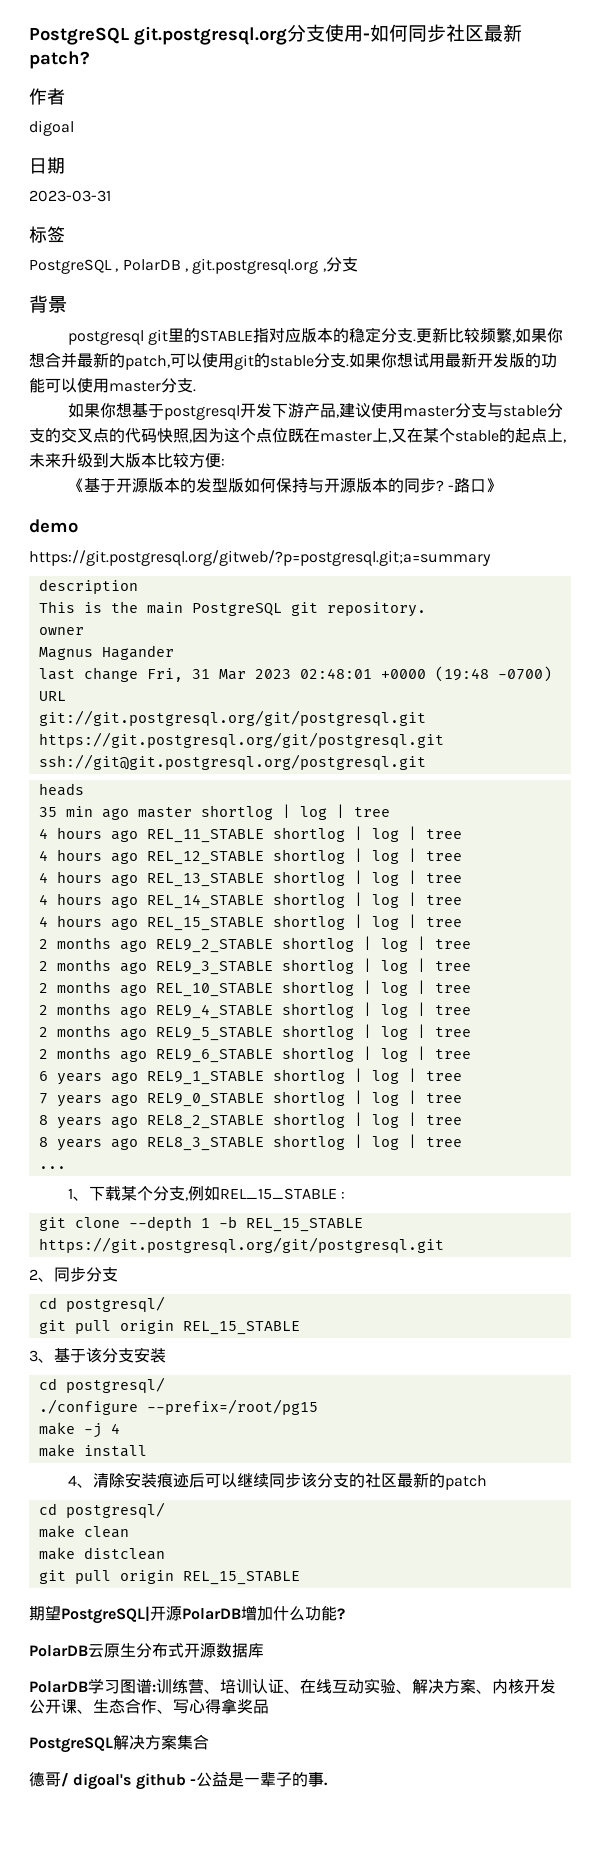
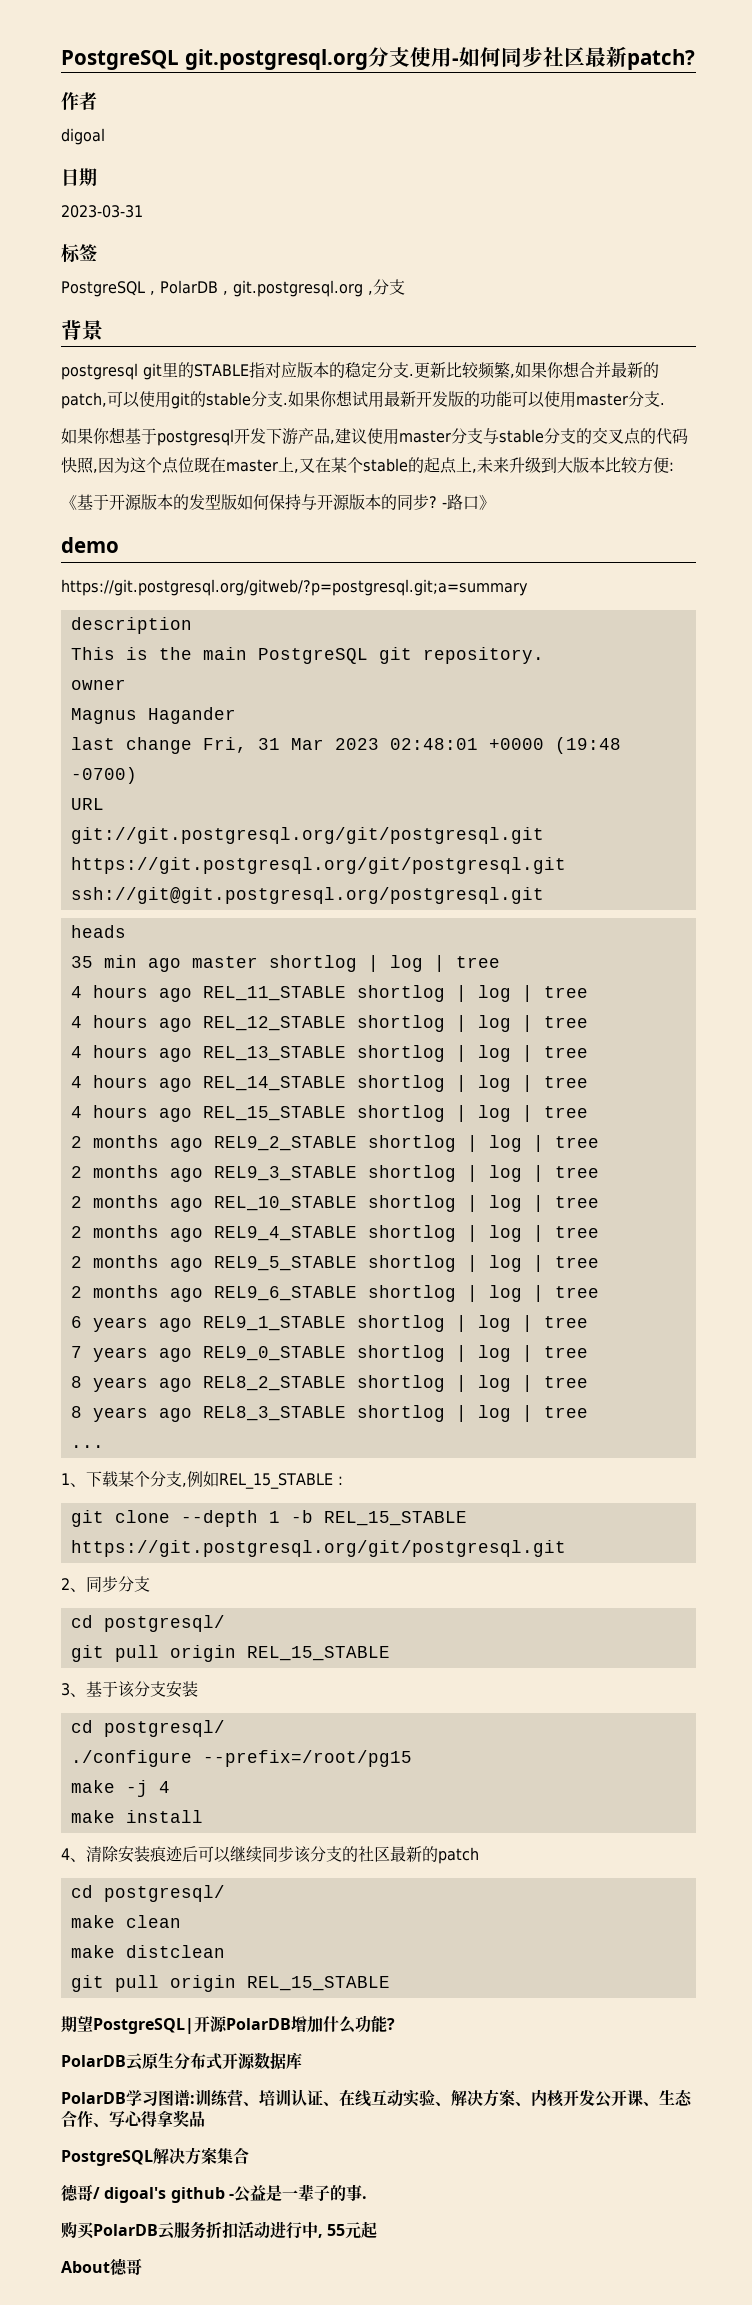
+ 购买PolarDB云服务折扣活动进行中, 55元起
+ About德哥

